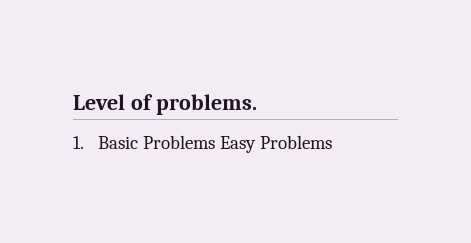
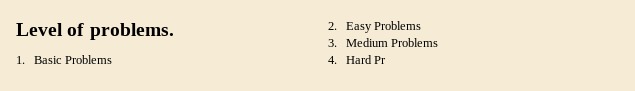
- 1. Basic Problems Easy Problems
+ 1. Basic Problems
+ 2. Easy Problems
+ 3. Medium Problems
+ 4. Hard Pr

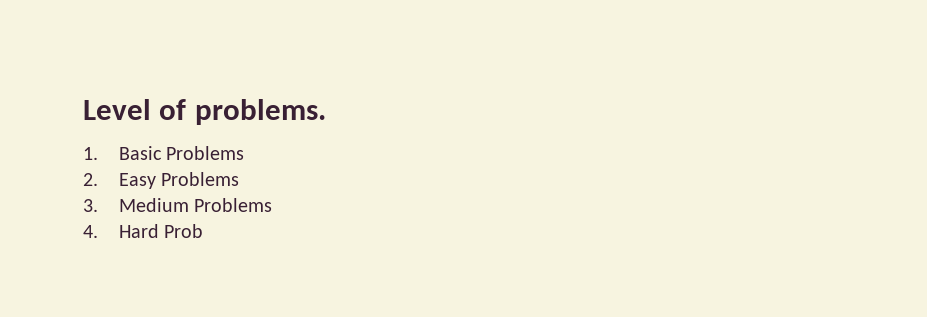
- 4. Hard Pr
+ 4. Hard Prob

